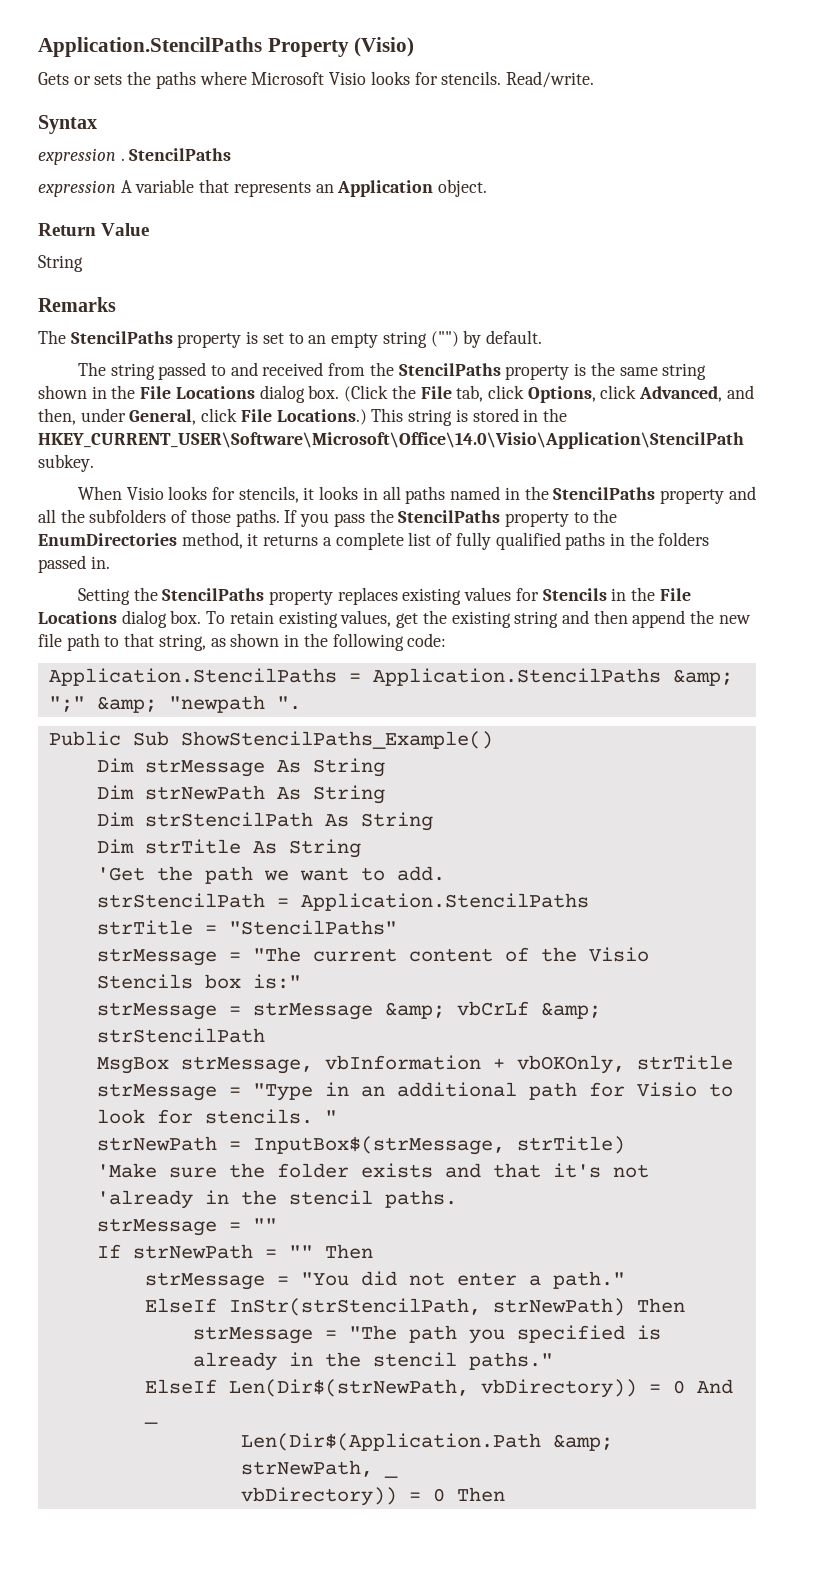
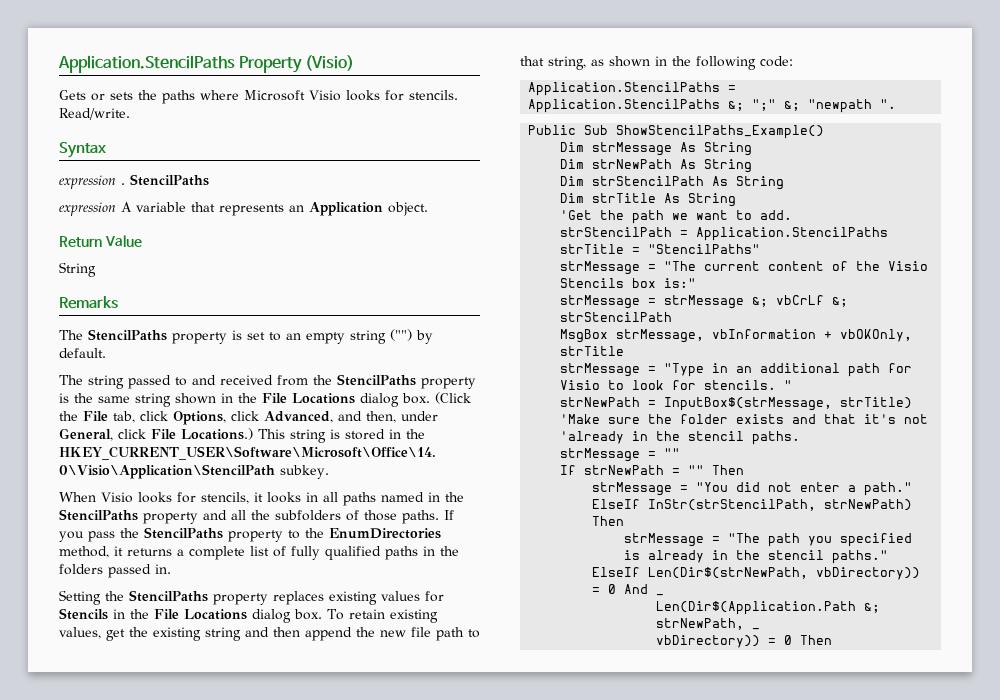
- Application.StencilPaths = Application.StencilPaths &amp; ";" &amp; "newpath ".
+ Application.StencilPaths = Application.StencilPaths &; ";" &; "newpath ".
- strMessage = strMessage &amp; vbCrLf &amp; strStencilPath
+ strMessage = strMessage &; vbCrLf &; strStencilPath
- Len(Dir$(Application.Path &amp; strNewPath, _
+ Len(Dir$(Application.Path &; strNewPath, _

